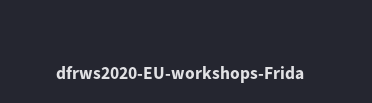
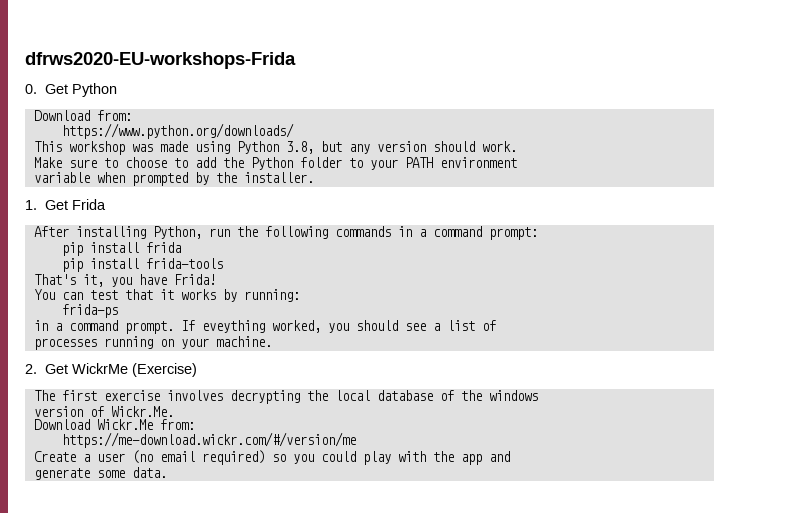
+ 0. Get Python
+ Download from:
+ https://www.python.org/downloads/
+ This workshop was made using Python 3.8, but any version should work.
+ Make sure to choose to add the Python folder to your PATH environment
+ variable when prompted by the installer.
+ 1. Get Frida
+ After installing Python, run the following commands in a command prompt:
+ pip install frida
+ pip install frida-tools
+ That's it, you have Frida!
+ You can test that it works by running:
+ frida-ps
+ in a command prompt. If eveything worked, you should see a list of
+ processes running on your machine.
+ 2. Get WickrMe (Exercise)
+ The first exercise involves decrypting the local database of the windows
+ version of Wickr.Me.
+ Download Wickr.Me from:
+ https://me-download.wickr.com/#/version/me
+ Create a user (no email required) so you could play with the app and
+ generate some data.

